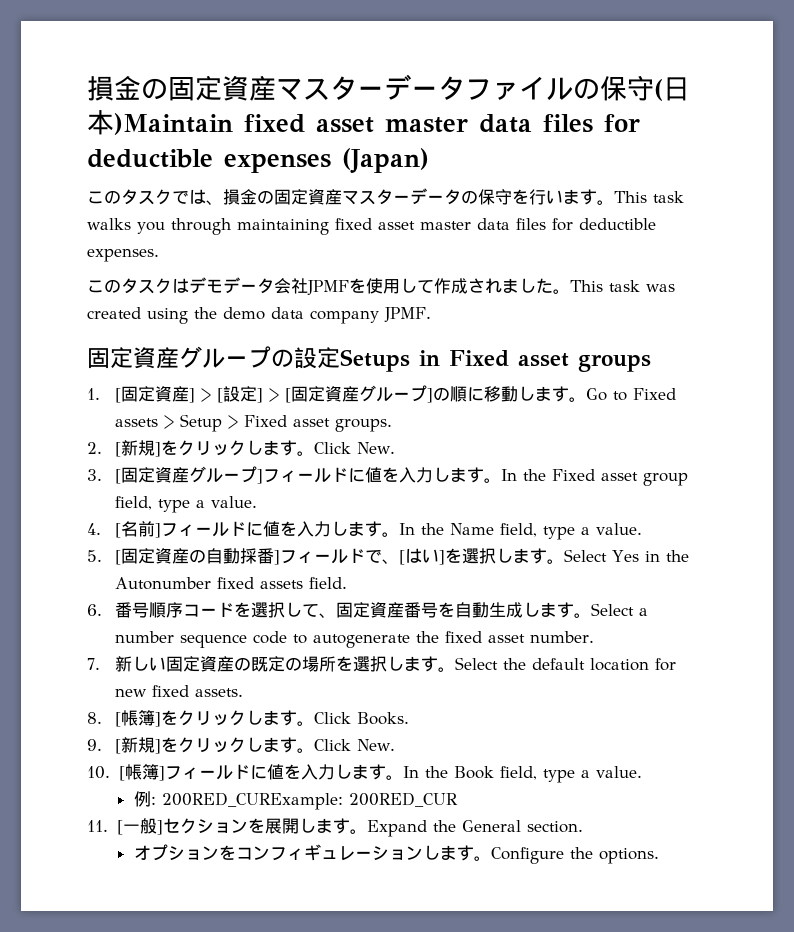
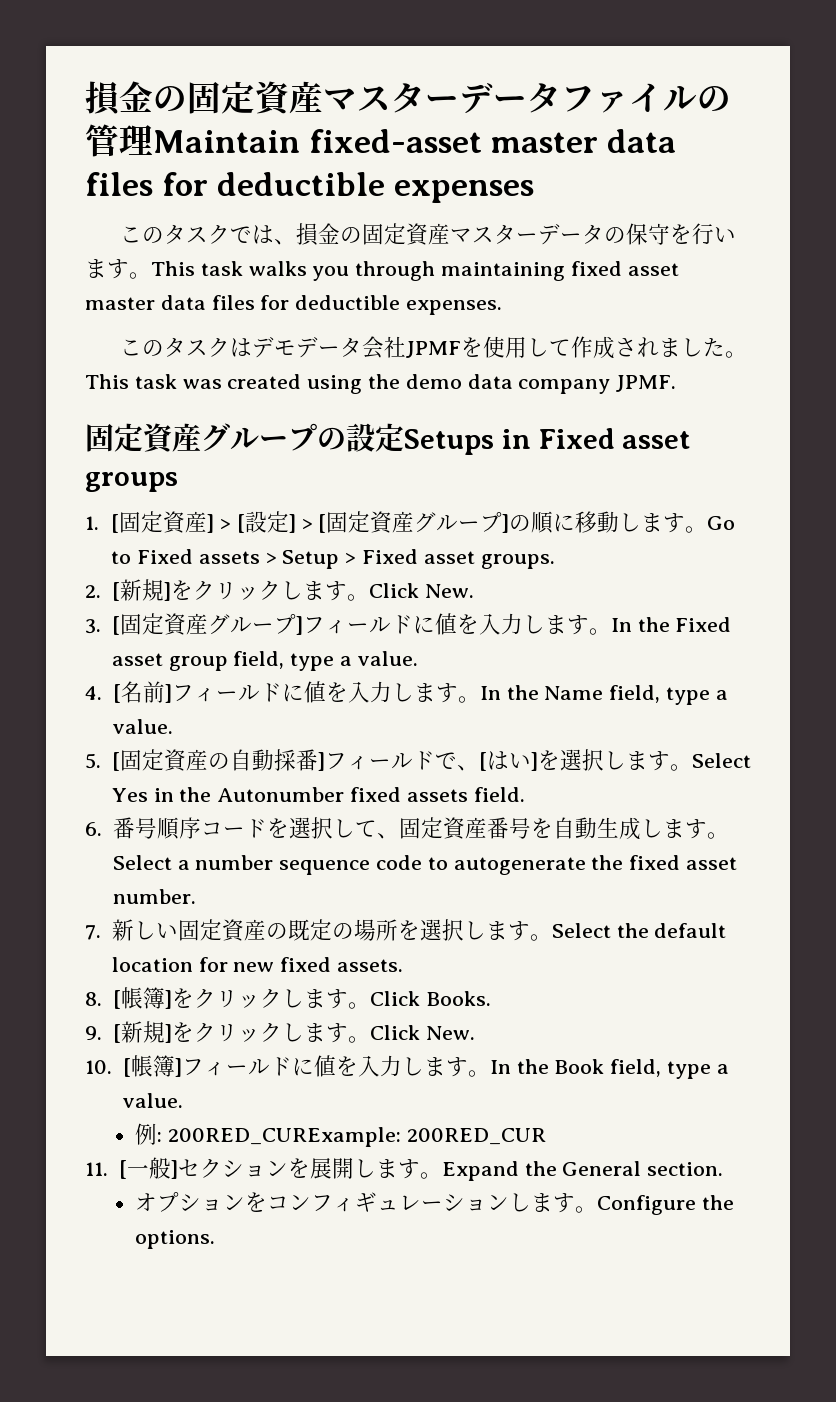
- 損金の固定資産マスターデータファイルの保守(日本)Maintain fixed asset master data files for deductible expenses (Japan)
+ 損金の固定資産マスターデータファイルの管理Maintain fixed-asset master data files for deductible expenses

